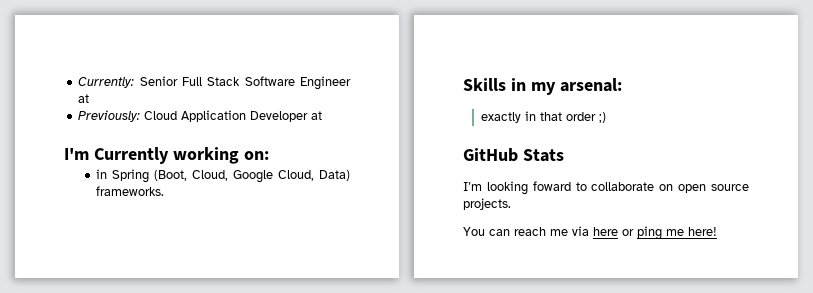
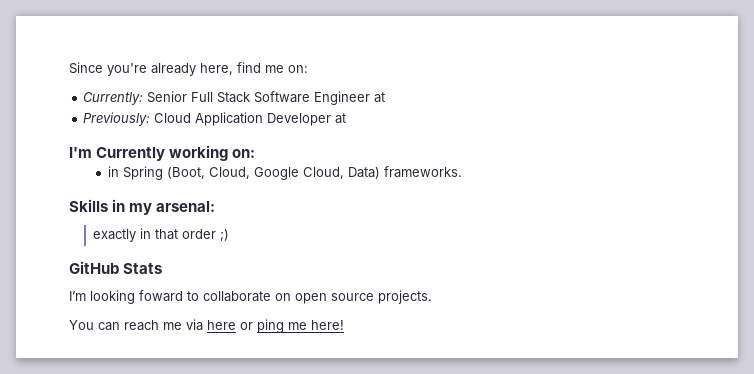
+ Since you're already here, find me on:

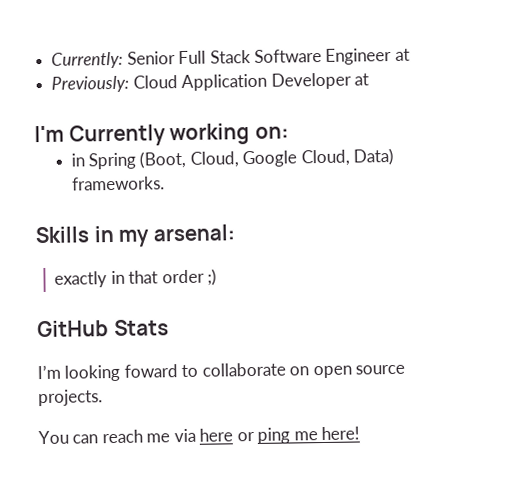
- Since you're already here, find me on:

